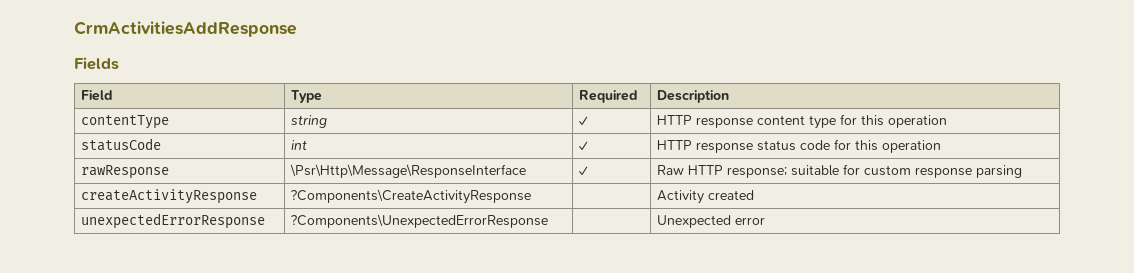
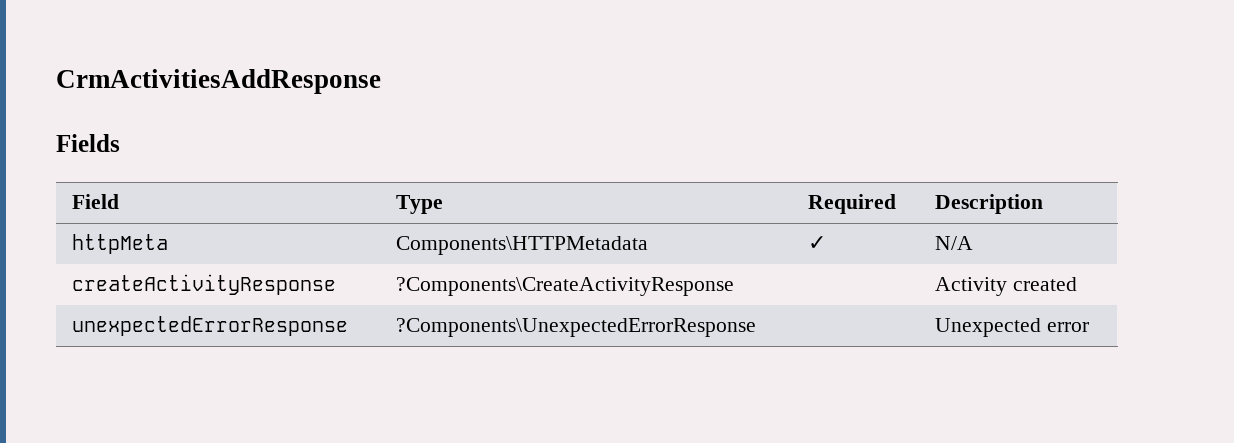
- contentType | string | ✓ | HTTP response content type for this operation
- statusCode | int | ✓ | HTTP response status code for this operation
- rawResponse | \Psr\Http\Message\ResponseInterface | ✓ | Raw HTTP response; suitable for custom response parsing
+ httpMeta | Components\HTTPMetadata | ✓ | N/A

